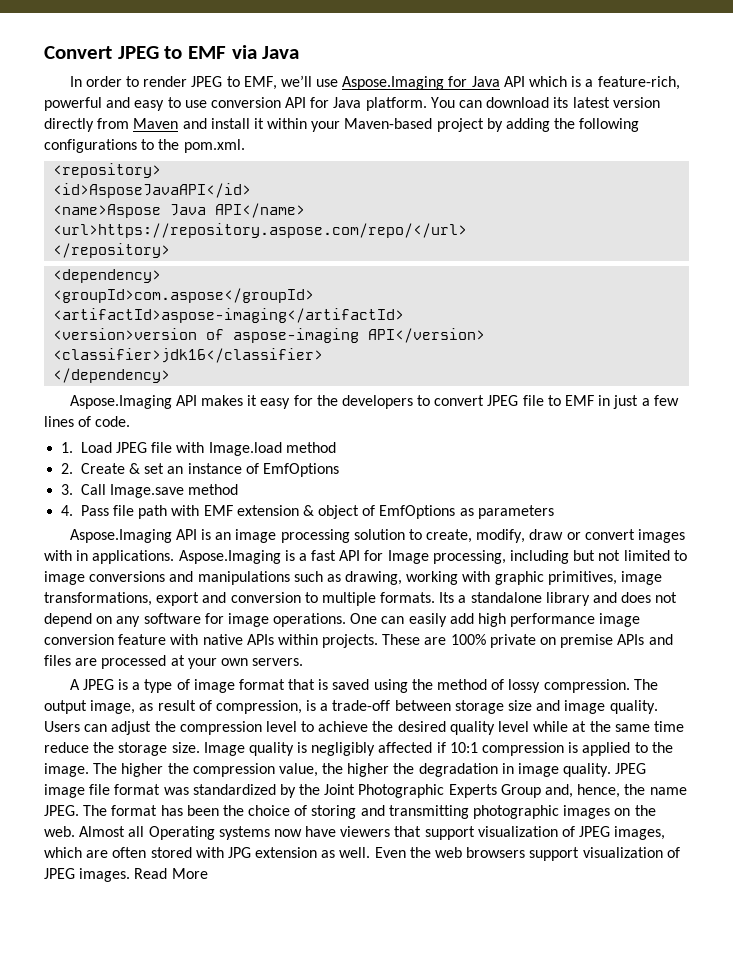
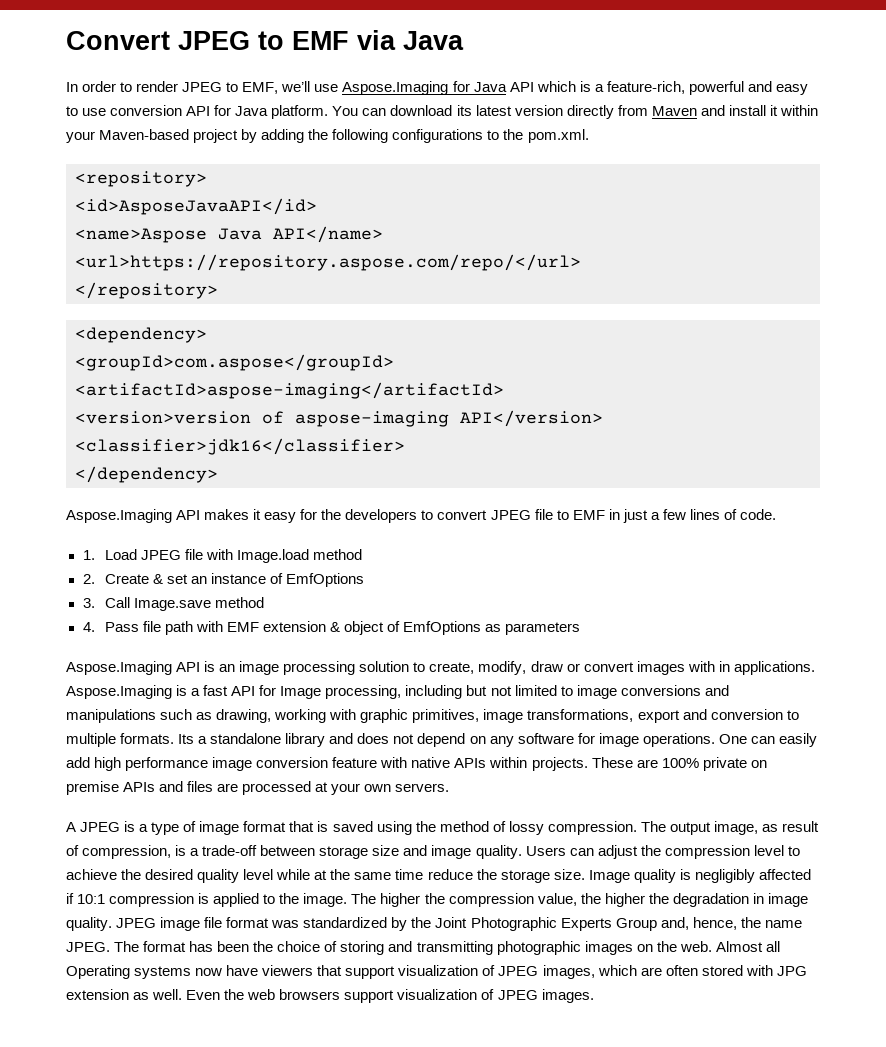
- Read More

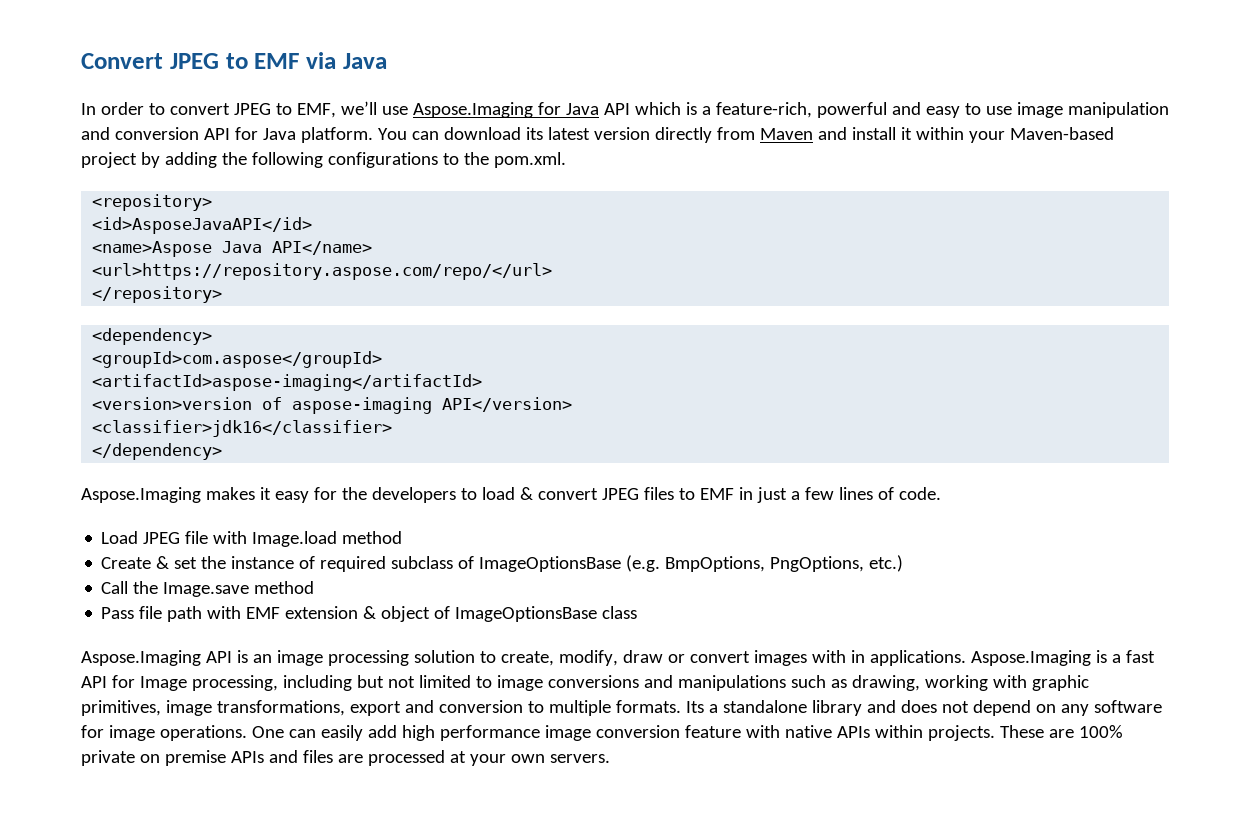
- In order to render JPEG to EMF, we’ll use Aspose.Imaging for Java API which is a feature-rich, powerful and easy to use conversion API for Java platform.
+ In order to convert JPEG to EMF, we’ll use Aspose.Imaging for Java API which is a feature-rich, powerful and easy to use image manipulation and conversion API for Java platform.
- Aspose.Imaging API makes it easy for the developers to convert JPEG file to EMF in just a few lines of code.
+ Aspose.Imaging makes it easy for the developers to load & convert JPEG files to EMF in just a few lines of code.
- 1. Load JPEG file with Image.load method
+ Load JPEG file with Image.load method
- 2. Create & set an instance of EmfOptions
- 3. Call Image.save method
+ Create & set the instance of required subclass of ImageOptionsBase (e.g. BmpOptions, PngOptions, etc.)
+ Call the Image.save method
- 4. Pass file path with EMF extension & object of EmfOptions as parameters
+ Pass file path with EMF extension & object of ImageOptionsBase class
- A JPEG is a type of image format that is saved using the method of lossy compression. The output image, as result of compression, is a trade-off between storage size and image quality. Users can adjust the compression level to achieve the desired quality level while at the same time reduce the storage size. Image quality is negligibly affected if 10:1 compression is applied to the image. The higher the compression value, the higher the degradation in image quality. JPEG image file format was standardized by the Joint Photographic Experts Group and, hence, the name JPEG. The format has been the choice of storing and transmitting photographic images on the web. Almost all Operating systems now have viewers that support visualization of JPEG images, which are often stored with JPG extension as well. Even the web browsers support visualization of JPEG images.

